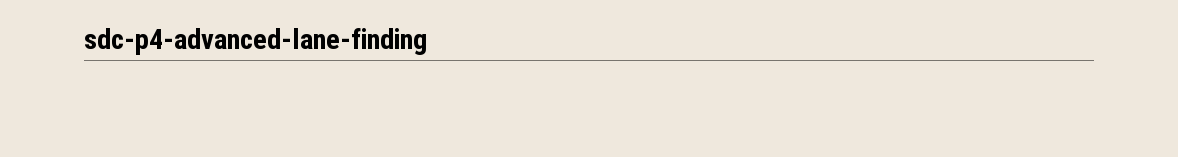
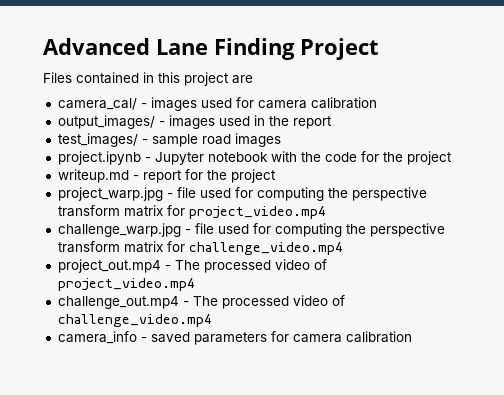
- sdc-p4-advanced-lane-finding
+ Advanced Lane Finding Project
+ Files contained in this project are
+ camera_cal/ - images used for camera calibration
+ output_images/ - images used in the report
+ test_images/ - sample road images
+ project.ipynb - Jupyter notebook with the code for the project
+ writeup.md - report for the project
+ project_warp.jpg - file used for computing the perspective transform matrix for project_video.mp4
+ challenge_warp.jpg - file used for computing the perspective transform matrix for challenge_video.mp4
+ project_out.mp4 - The processed video of project_video.mp4
+ challenge_out.mp4 - The processed video of challenge_video.mp4
+ camera_info - saved parameters for camera calibration

